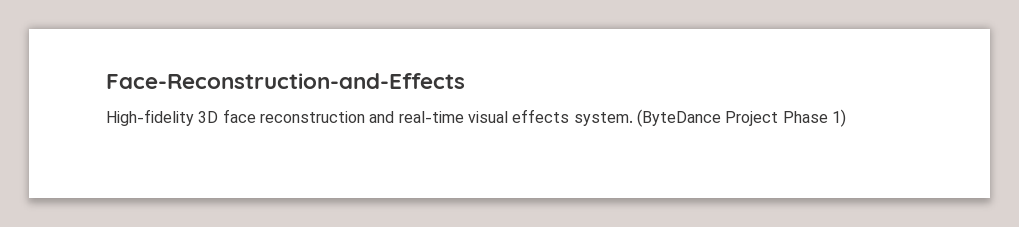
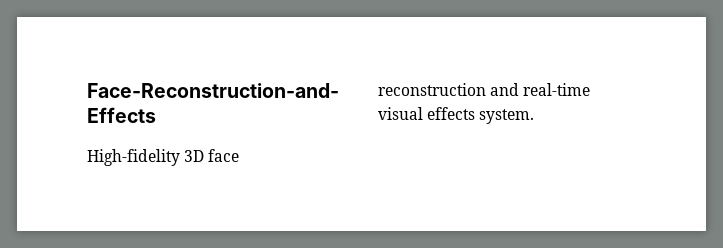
- (ByteDance Project Phase 1)

